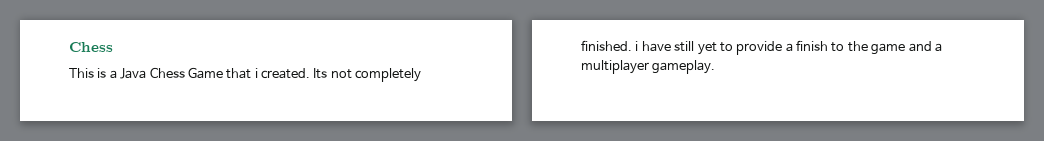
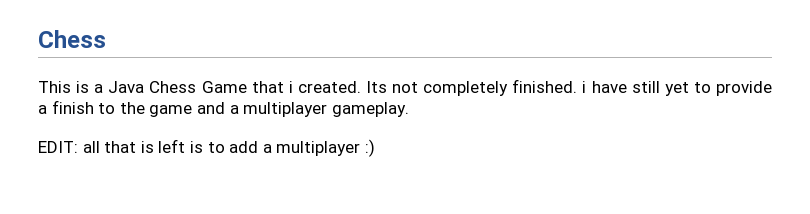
+ EDIT: all that is left is to add a multiplayer :)

